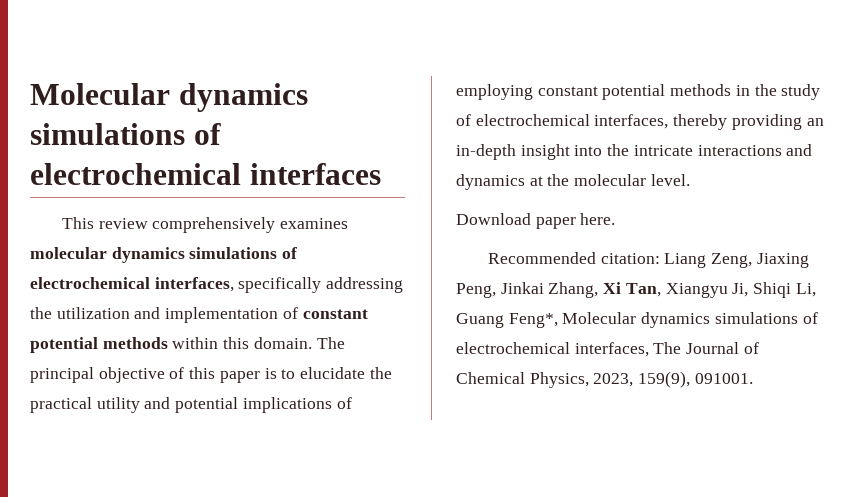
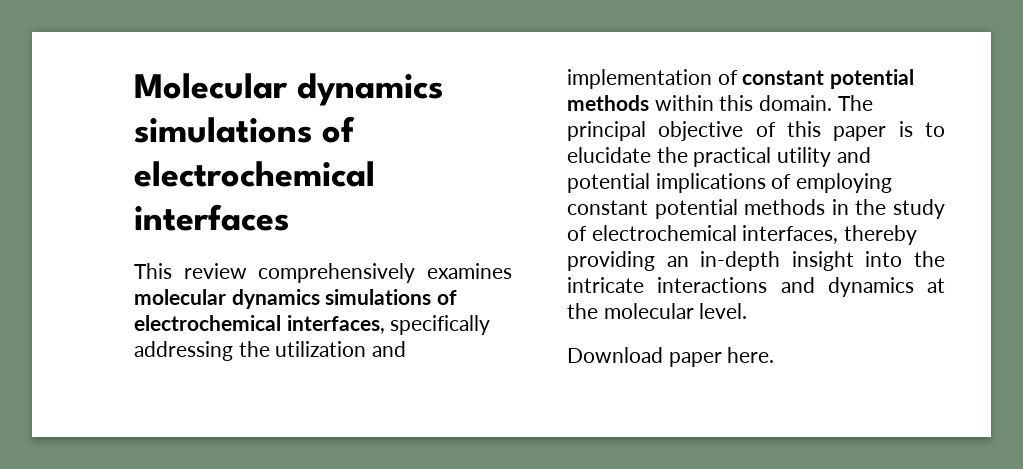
- Recommended citation: Liang Zeng, Jiaxing Peng, Jinkai Zhang, Xi Tan, Xiangyu Ji, Shiqi Li, Guang Feng*, Molecular dynamics simulations of electrochemical interfaces, The Journal of Chemical Physics, 2023, 159(9), 091001.

